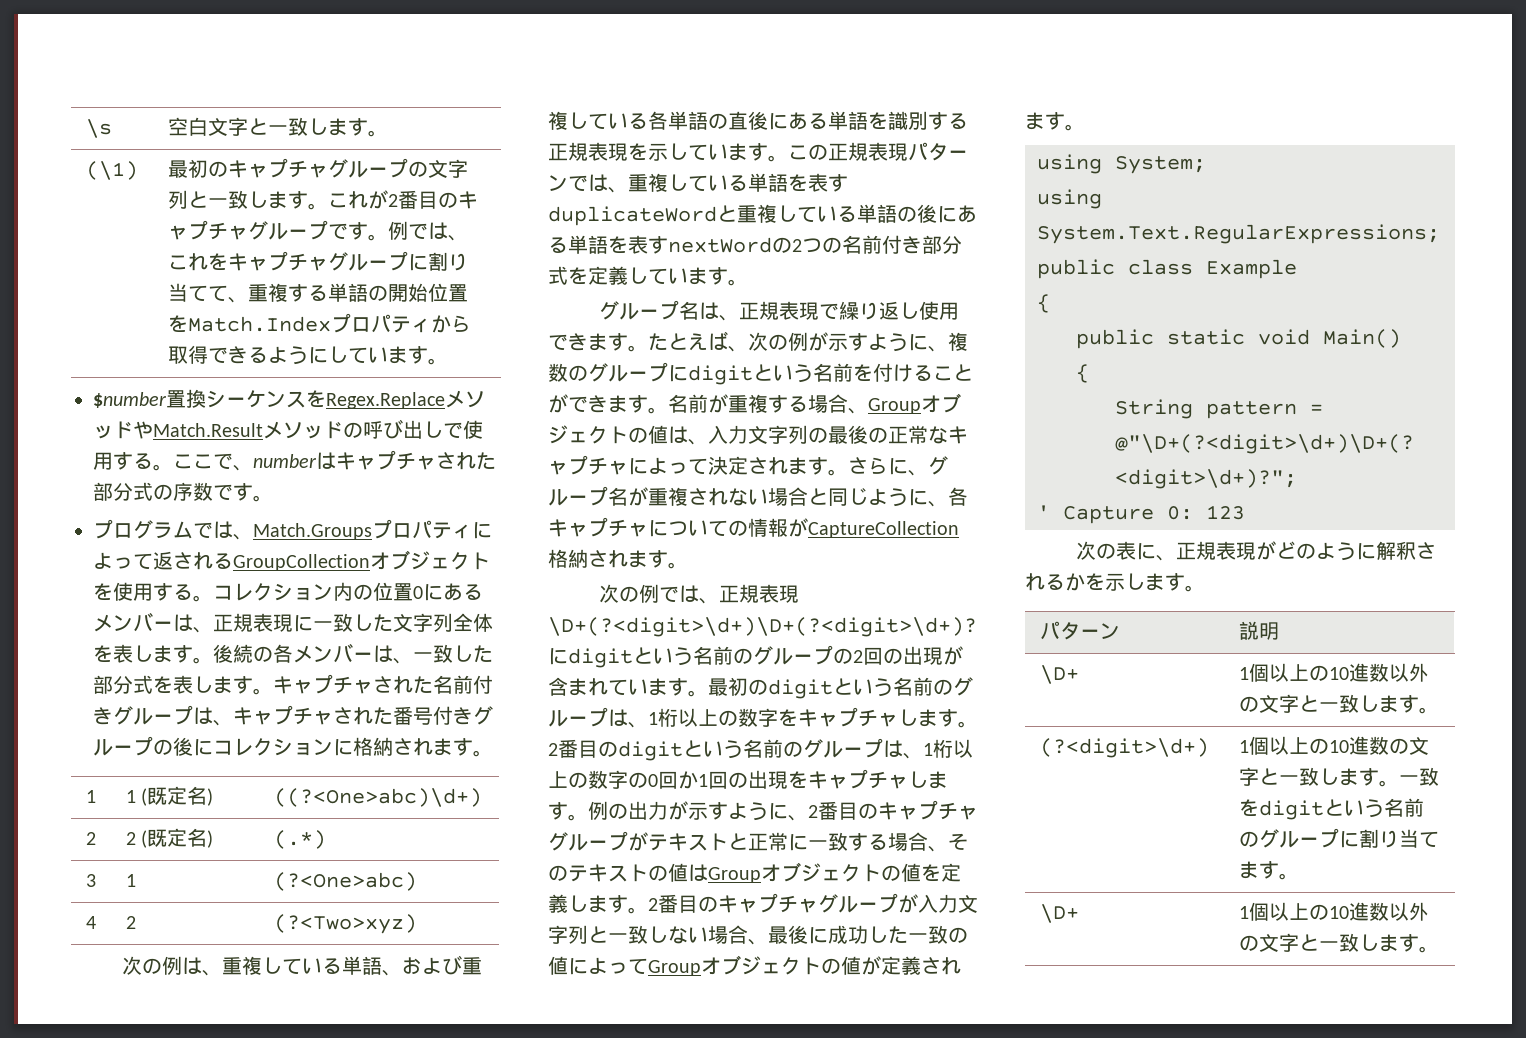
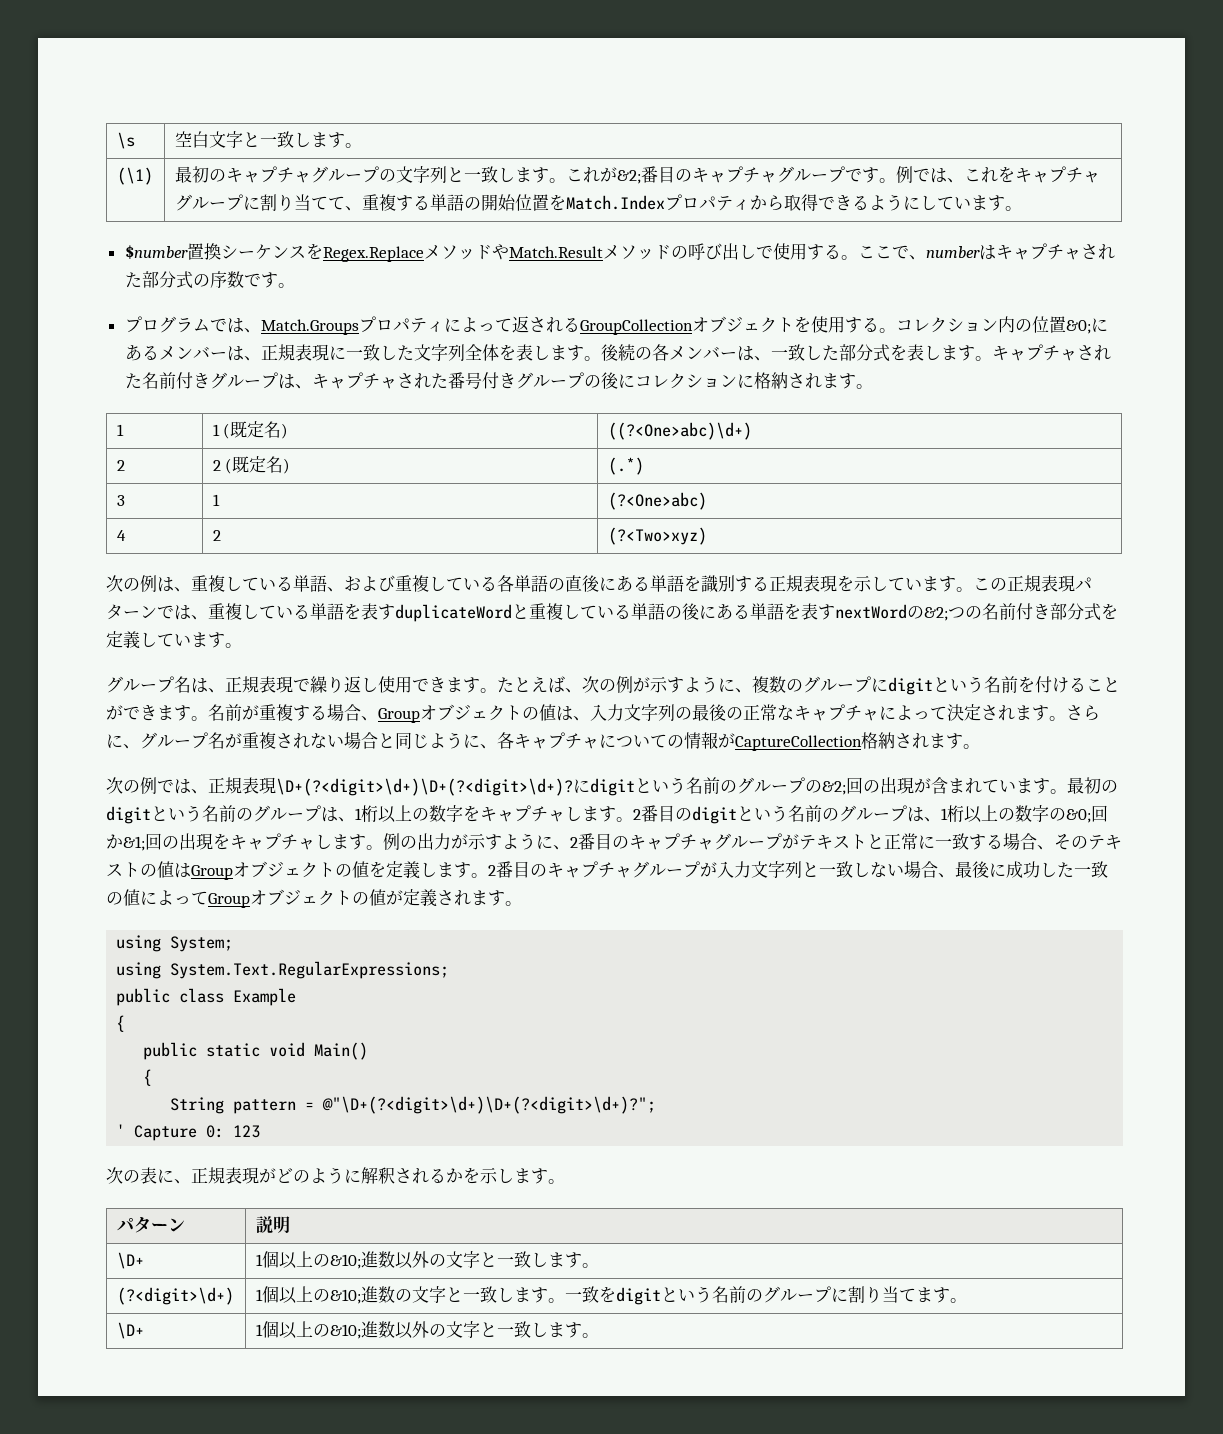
- これが2番目のキャプチャグループです。
+ これが&2;番目のキャプチャグループです。
- コレクション内の位置0にあるメンバーは、正規表現に一致した文字列全体を表します。
+ コレクション内の位置&0;にあるメンバーは、正規表現に一致した文字列全体を表します。
- この正規表現パターンでは、重複している単語を表すduplicateWordと重複している単語の後にある単語を表すnextWordの2つの名前付き部分式を定義しています。
+ この正規表現パターンでは、重複している単語を表すduplicateWordと重複している単語の後にある単語を表すnextWordの&2;つの名前付き部分式を定義しています。
- にdigitという名前のグループの2回の出現が含まれています。
+ にdigitという名前のグループの&2;回の出現が含まれています。
- 2番目のdigitという名前のグループは、1桁以上の数字の0回か1回の出現をキャプチャします。
+ 2番目のdigitという名前のグループは、1桁以上の数字の&0;回か&1;回の出現をキャプチャします。
  パターン | 説明
- \D+ | 1個以上の10進数以外の文字と一致します。
+ \D+ | 1個以上の&10;進数以外の文字と一致します。
- (?<digit>\d+) | 1個以上の10進数の文字と一致します。一致をdigitという名前のグループに割り当てます。
- \D+ | 1個以上の10進数以外の文字と一致します。
+ (?<digit>\d+) | 1個以上の&10;進数の文字と一致します。一致をdigitという名前のグループに割り当てます。
+ \D+ | 1個以上の&10;進数以外の文字と一致します。

